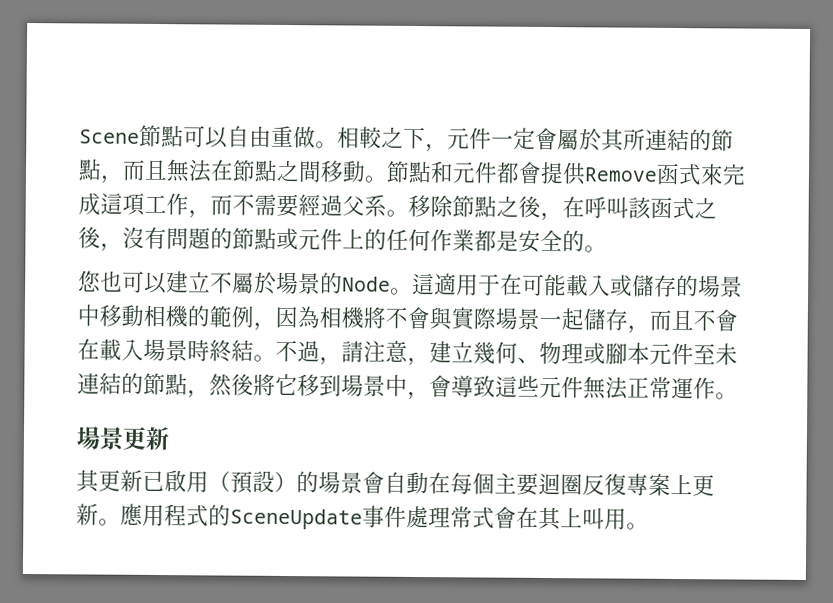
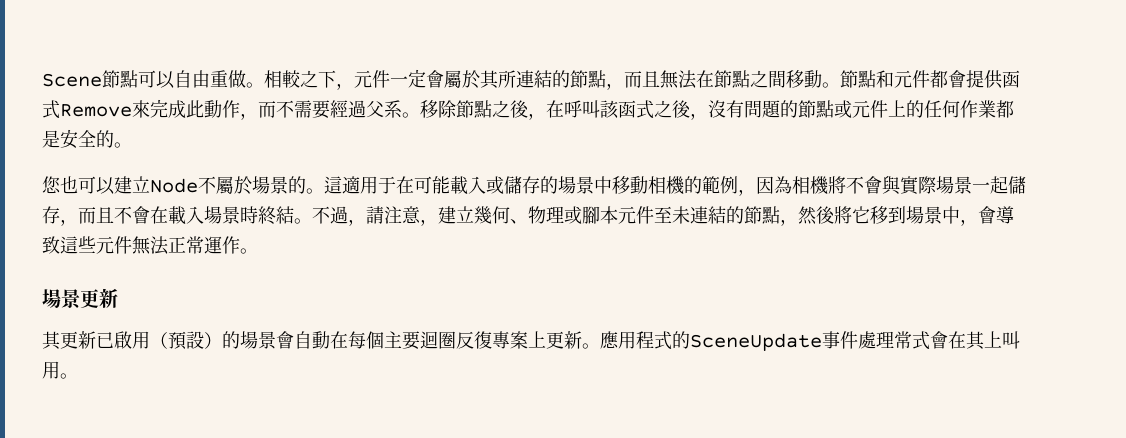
- 節點和元件都會提供Remove函式來完成這項工作，而不需要經過父系。
+ 節點和元件都會提供函式Remove來完成此動作，而不需要經過父系。
- 您也可以建立不屬於場景的Node。
+ 您也可以建立Node不屬於場景的。

